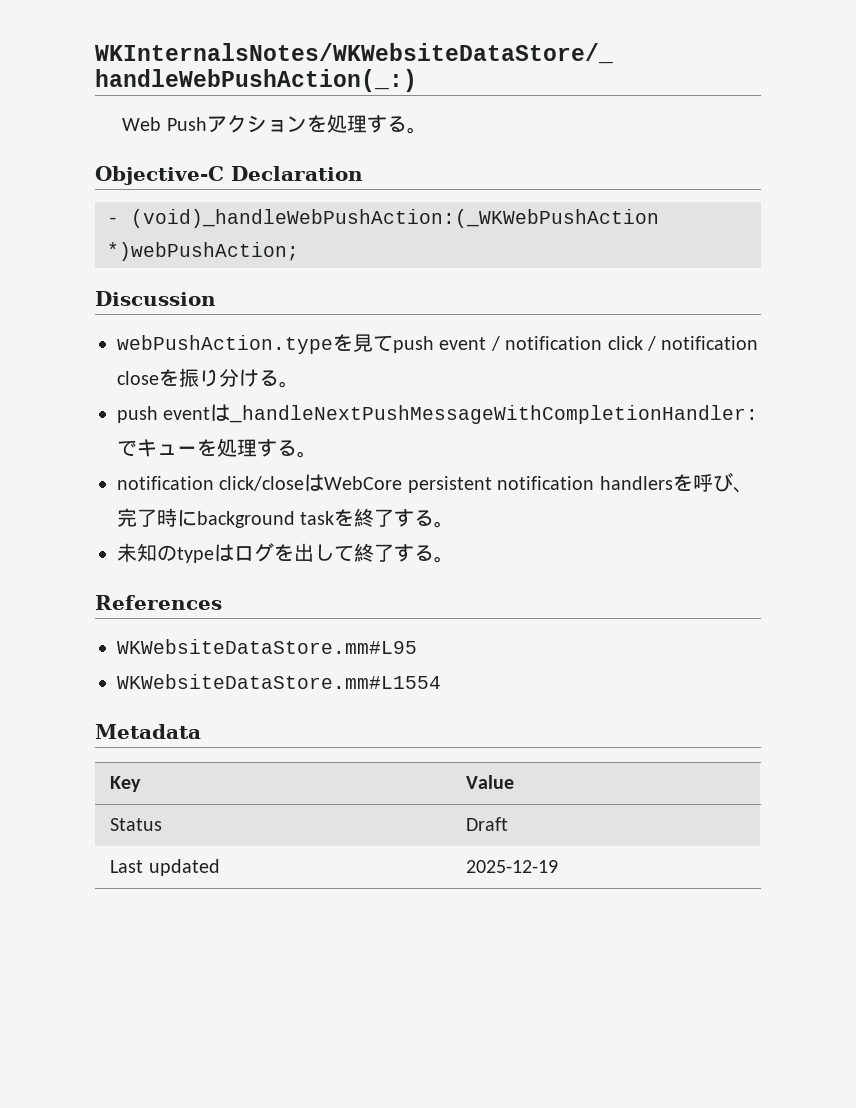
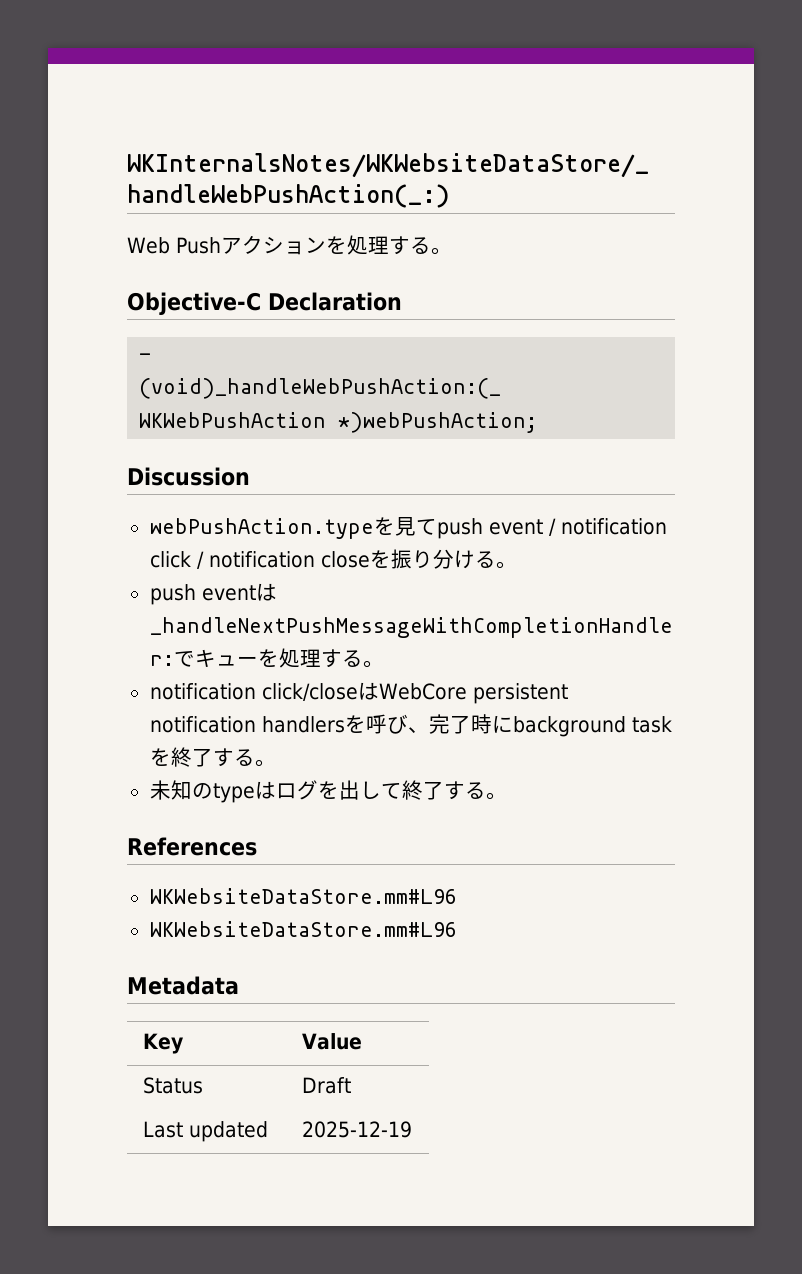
  References
- WKWebsiteDataStore.mm#L95
- WKWebsiteDataStore.mm#L1554
+ WKWebsiteDataStore.mm#L96
+ WKWebsiteDataStore.mm#L96

